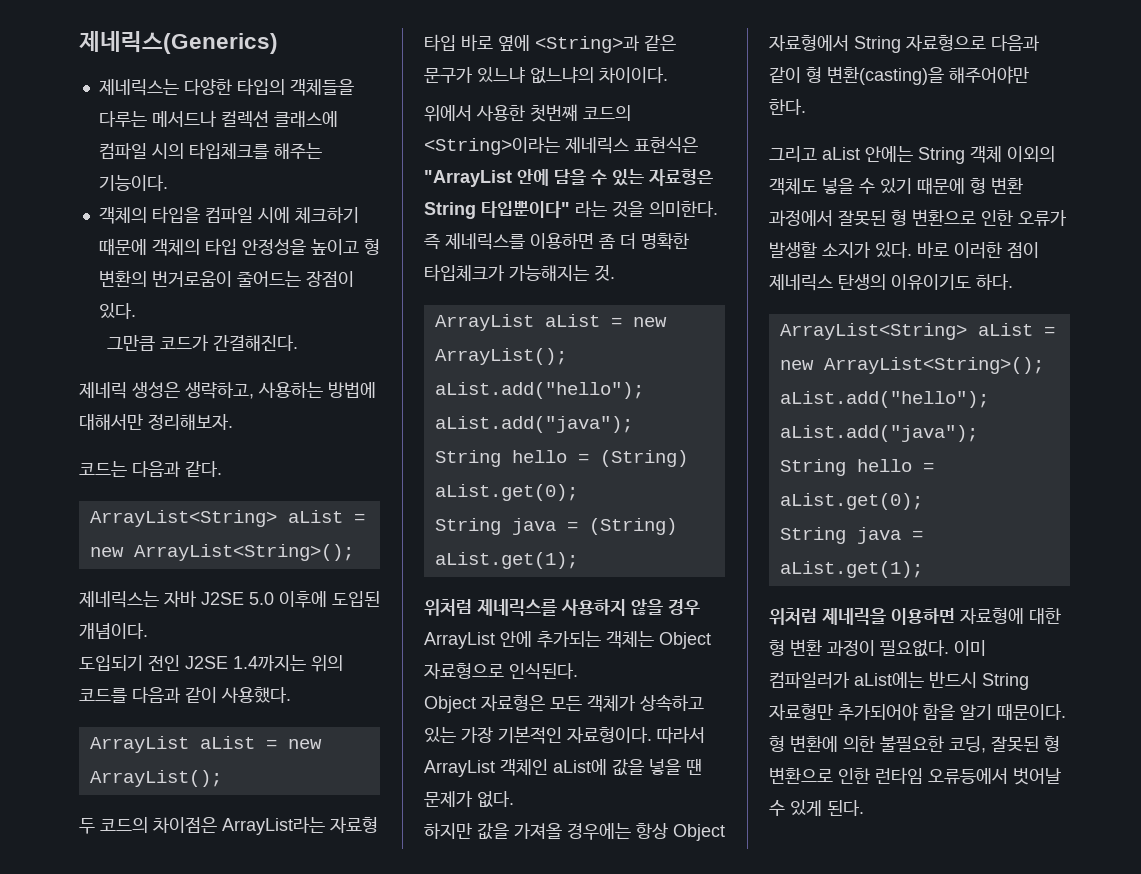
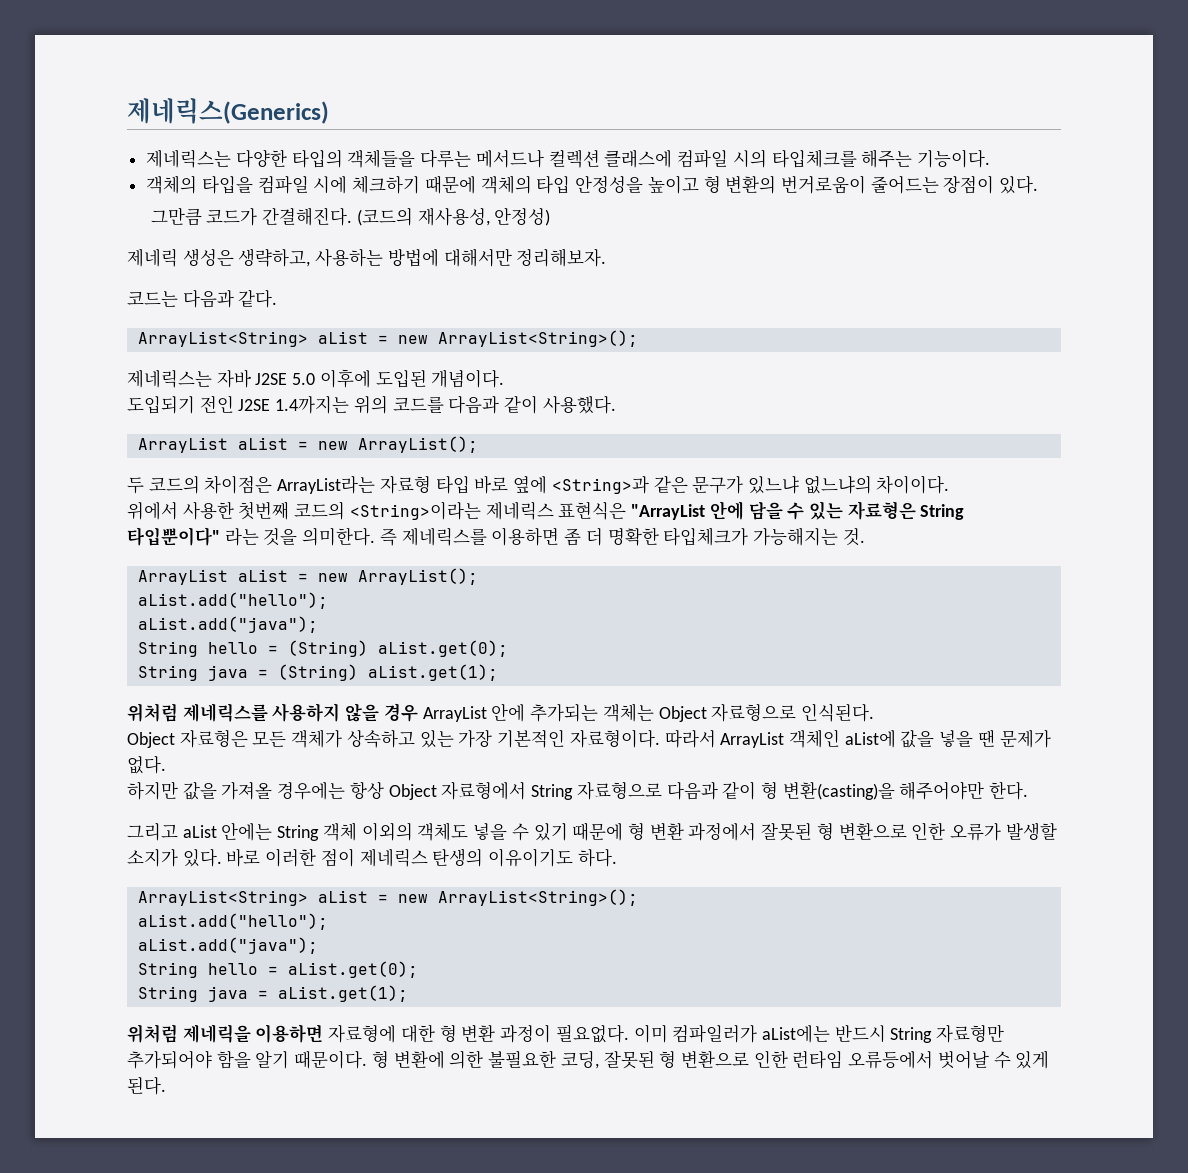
+ (코드의 재사용성, 안정성)

